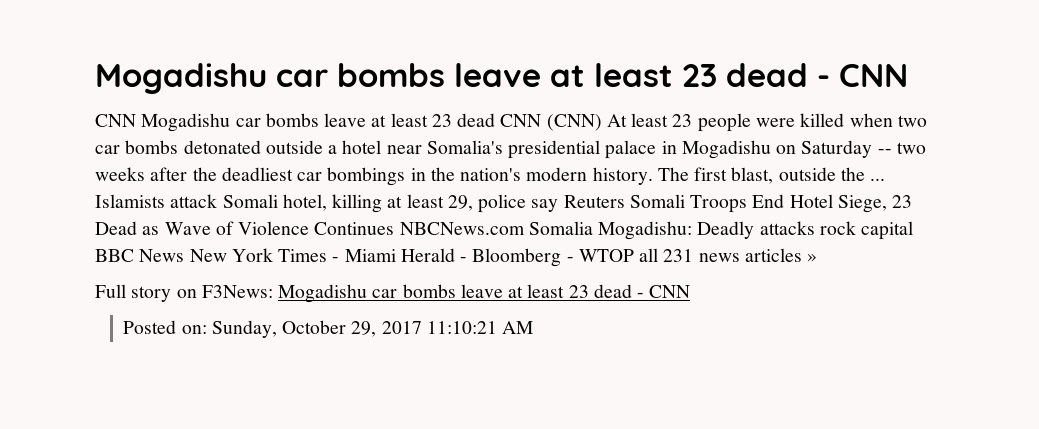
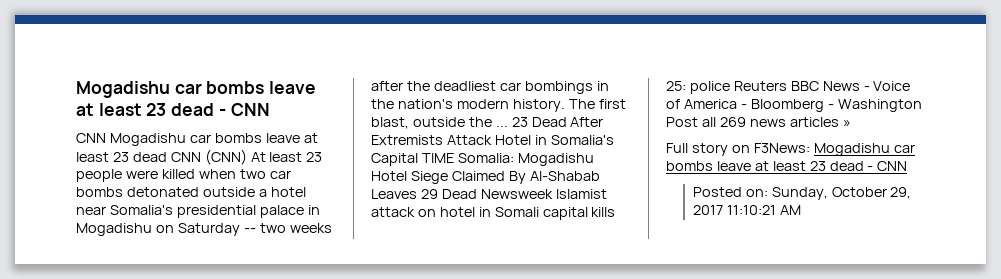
- Islamists attack Somali hotel, killing at least 29, police say Reuters Somali Troops End Hotel Siege, 23 Dead as Wave of Violence Continues NBCNews.com Somalia Mogadishu: Deadly attacks rock capital BBC News New York Times - Miami Herald - Bloomberg - WTOP all 231 news articles »
+ 23 Dead After Extremists Attack Hotel in Somalia's Capital TIME Somalia: Mogadishu Hotel Siege Claimed By Al-Shabab Leaves 29 Dead Newsweek Islamist attack on hotel in Somali capital kills 25: police Reuters BBC News - Voice of America - Bloomberg - Washington Post all 269 news articles »

